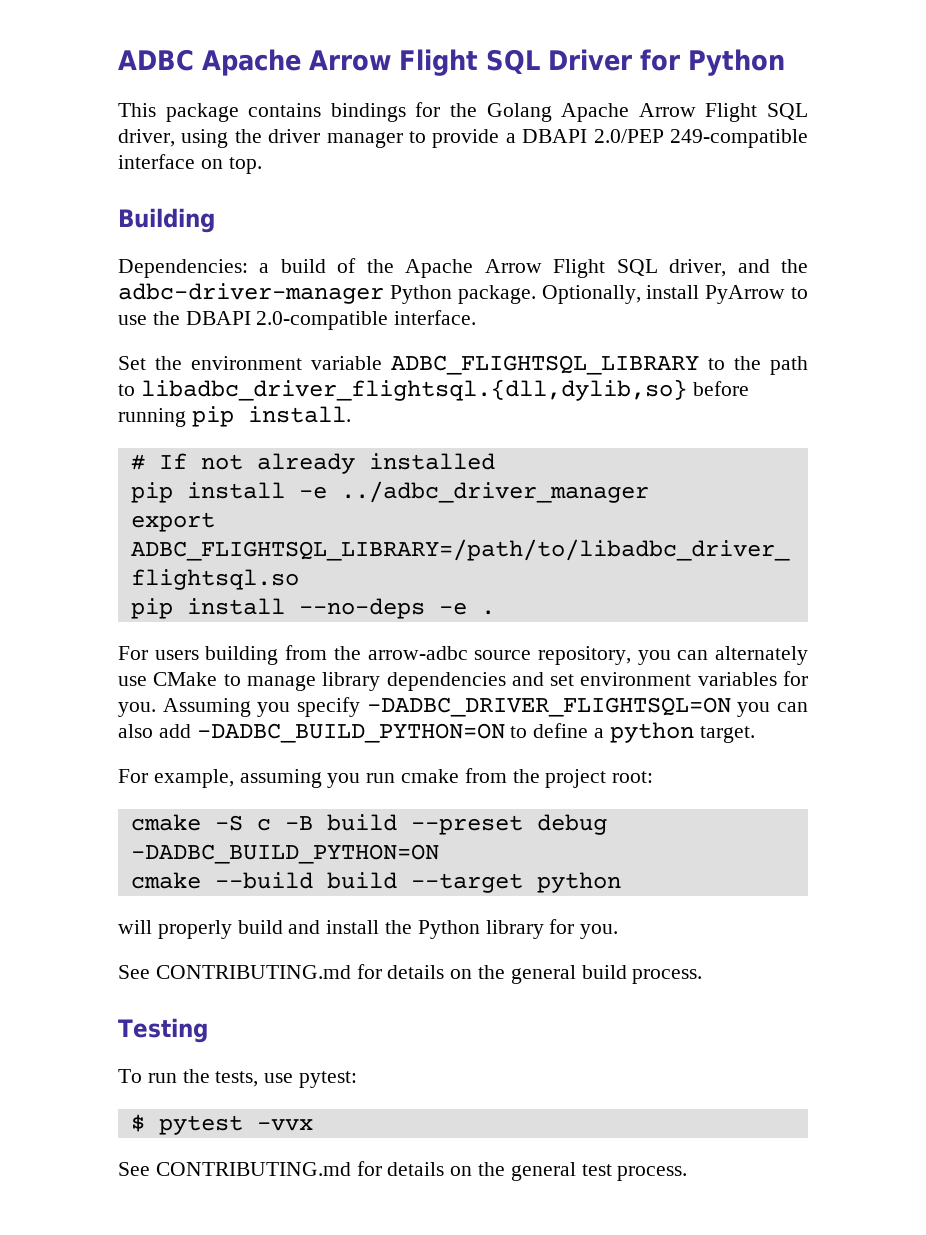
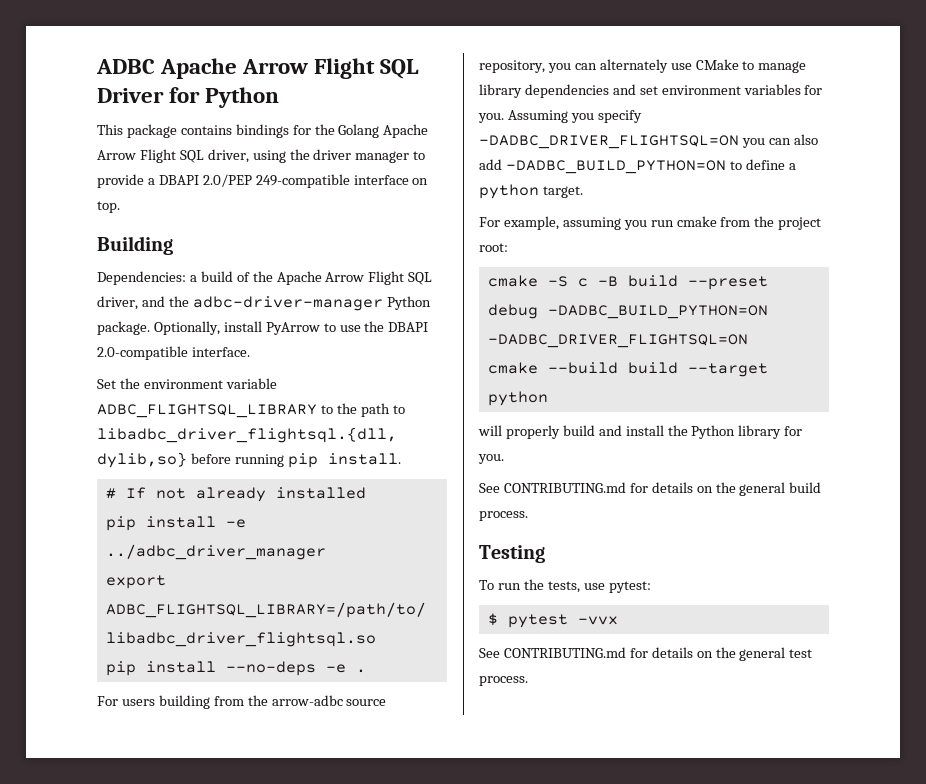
- cmake -S c -B build --preset debug -DADBC_BUILD_PYTHON=ON
+ cmake -S c -B build --preset debug -DADBC_BUILD_PYTHON=ON -DADBC_DRIVER_FLIGHTSQL=ON

